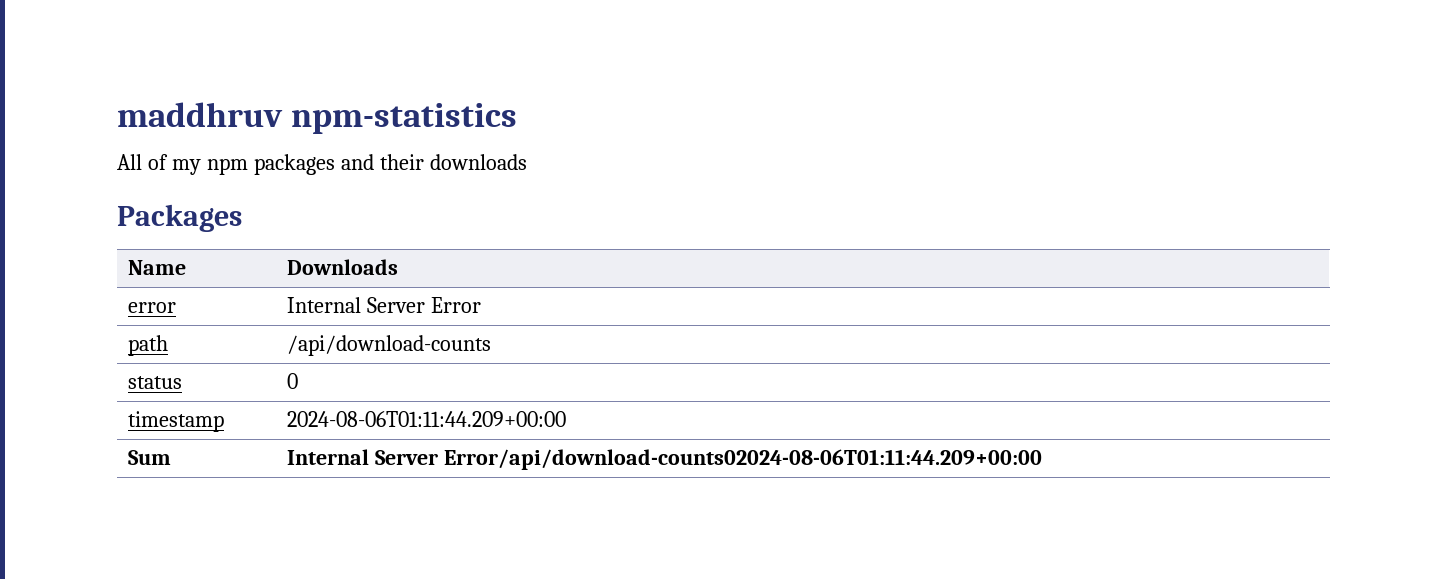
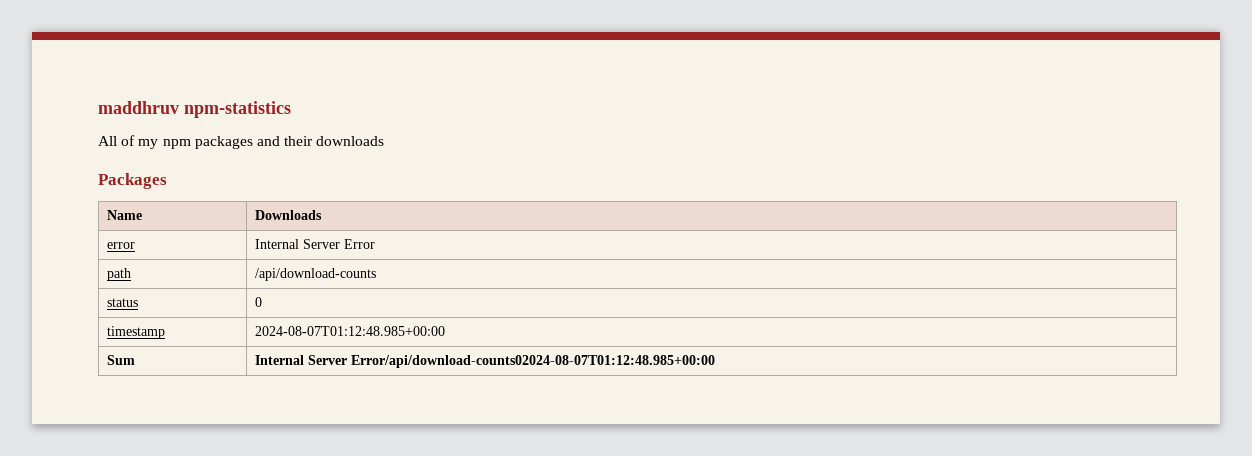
- timestamp | 2024-08-06T01:11:44.209+00:00
+ timestamp | 2024-08-07T01:12:48.985+00:00
- Sum | Internal Server Error/api/download-counts02024-08-06T01:11:44.209+00:00
+ Sum | Internal Server Error/api/download-counts02024-08-07T01:12:48.985+00:00

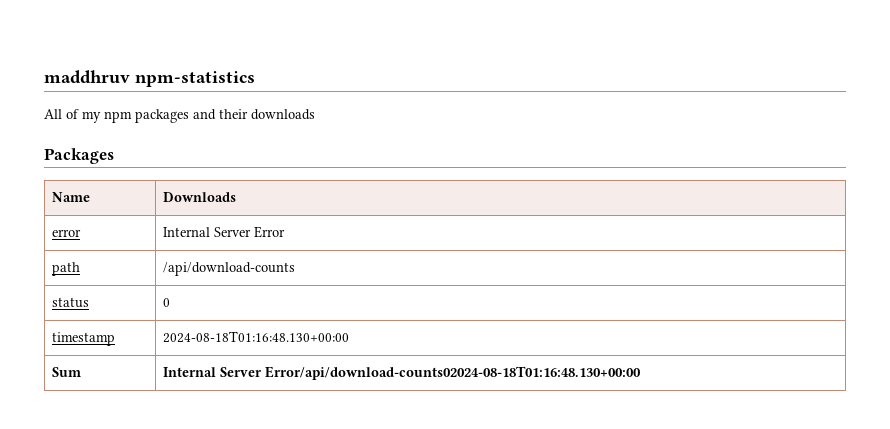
- timestamp | 2024-08-07T01:12:48.985+00:00
+ timestamp | 2024-08-18T01:16:48.130+00:00
- Sum | Internal Server Error/api/download-counts02024-08-07T01:12:48.985+00:00
+ Sum | Internal Server Error/api/download-counts02024-08-18T01:16:48.130+00:00

